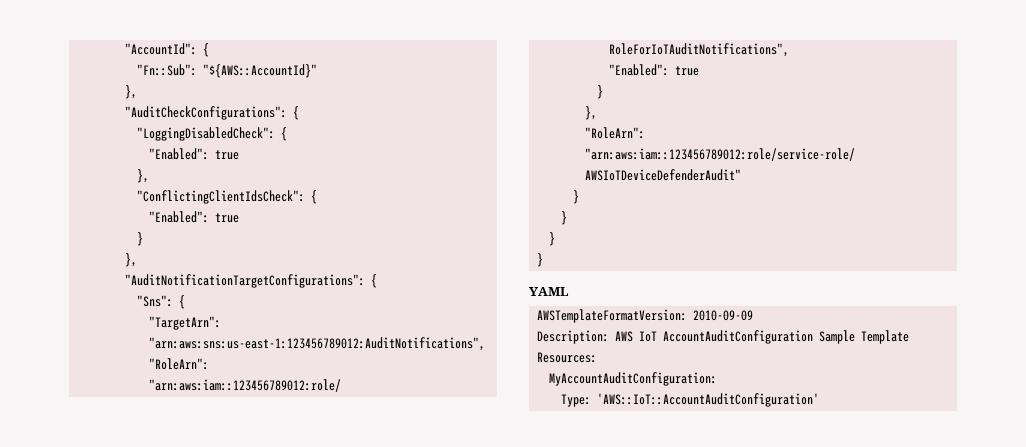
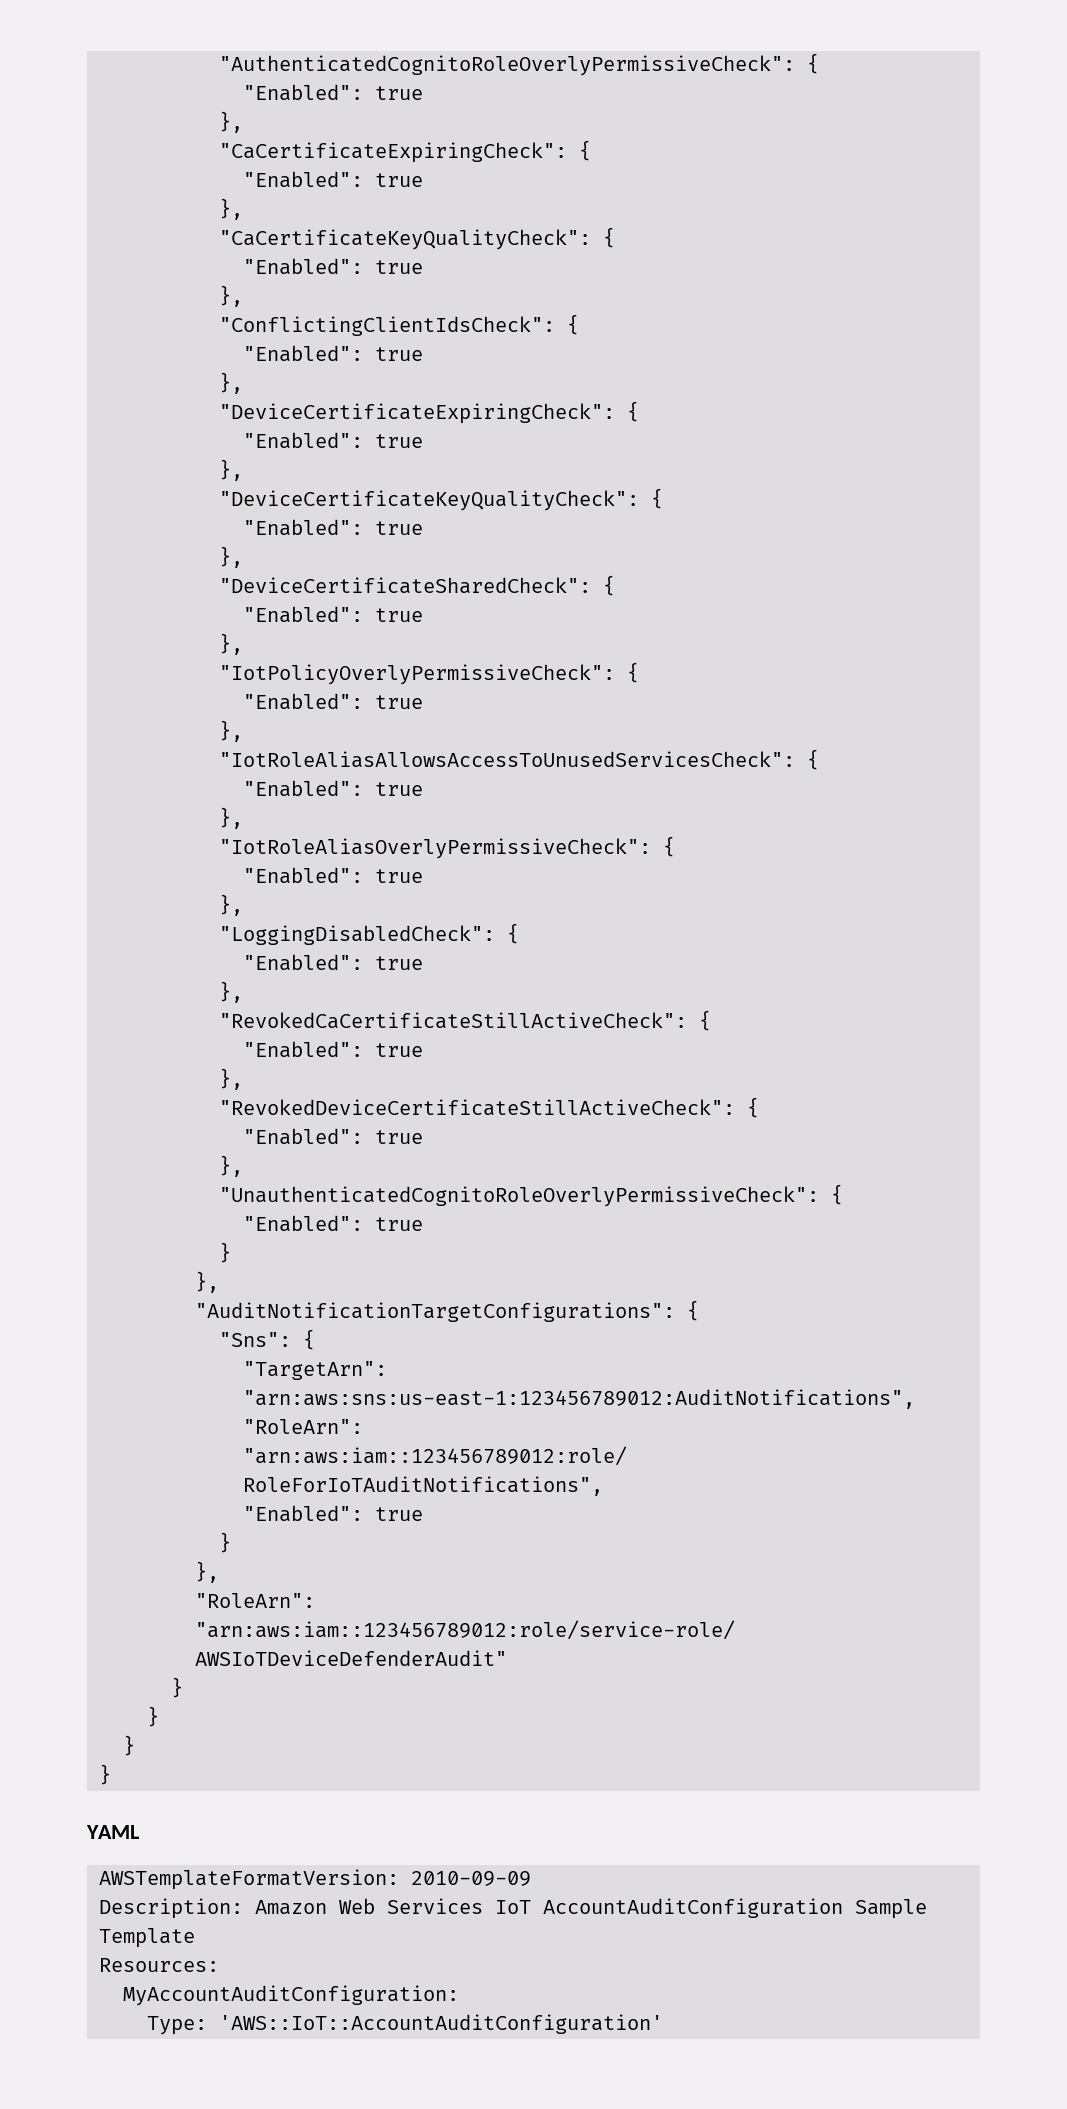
- "AccountId": {
- "Fn::Sub": "${AWS::AccountId}"
+ "AuthenticatedCognitoRoleOverlyPermissiveCheck": {
+ "Enabled": true
  },
- "AuditCheckConfigurations": {
+ "CaCertificateExpiringCheck": {
+ "Enabled": true
+ },
+ "CaCertificateKeyQualityCheck": {
+ "Enabled": true
+ },
+ "ConflictingClientIdsCheck": {
+ "Enabled": true
+ },
+ "DeviceCertificateExpiringCheck": {
+ "Enabled": true
+ },
+ "DeviceCertificateKeyQualityCheck": {
+ "Enabled": true
+ },
+ "DeviceCertificateSharedCheck": {
+ "Enabled": true
+ },
+ "IotPolicyOverlyPermissiveCheck": {
+ "Enabled": true
+ },
+ "IotRoleAliasAllowsAccessToUnusedServicesCheck": {
+ "Enabled": true
+ },
+ "IotRoleAliasOverlyPermissiveCheck": {
+ "Enabled": true
+ },
- "ConflictingClientIdsCheck": {
+ "RevokedCaCertificateStillActiveCheck": {
+ "Enabled": true
+ },
+ "RevokedDeviceCertificateStillActiveCheck": {
+ "Enabled": true
+ },
+ "UnauthenticatedCognitoRoleOverlyPermissiveCheck": {
- Description: AWS IoT AccountAuditConfiguration Sample Template
+ Description: Amazon Web Services IoT AccountAuditConfiguration Sample Template

